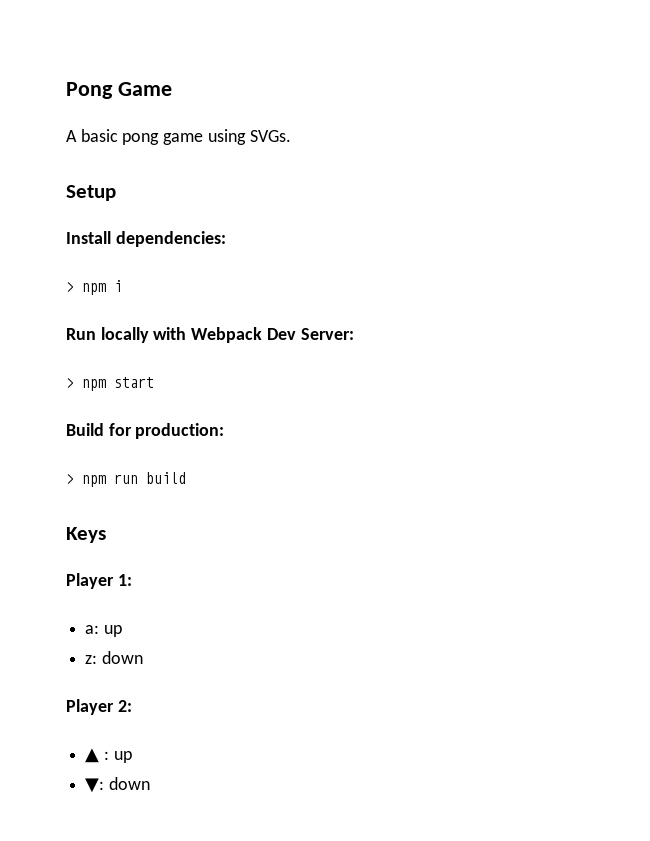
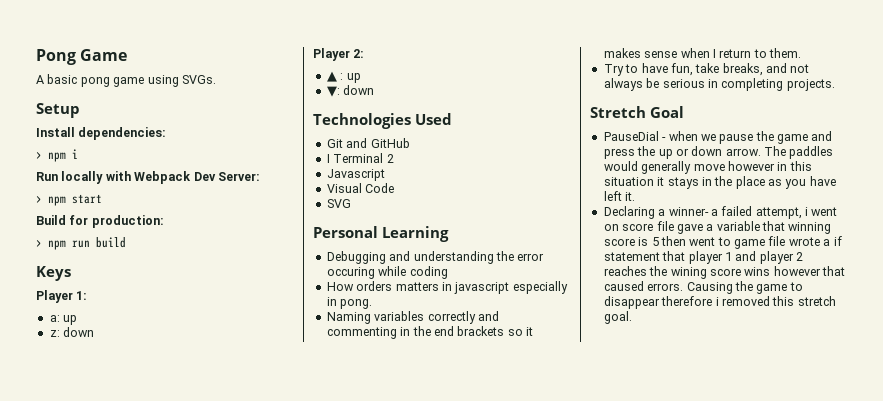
+ Technologies Used
+ Git and GitHub
+ I Terminal 2
+ Javascript
+ Visual Code
+ SVG
+ Personal Learning
+ Debugging and understanding the error occuring while coding
+ How orders matters in javascript especially in pong.
+ Naming variables correctly and commenting in the end brackets so it makes sense when I return to them.
+ Try to have fun, take breaks, and not always be serious in completing projects.
+ Stretch Goal
+ PauseDial - when we pause the game and press the up or down arrow. The paddles would generally move however in this situation it stays in the place as you have left it.
+ Declaring a winner- a failed attempt, i went on score file gave a variable that winning score is 5 then went to game file wrote a if statement that player 1 and player 2 reaches the wining score wins however that caused errors. Causing the game to disappear therefore i removed this stretch goal.

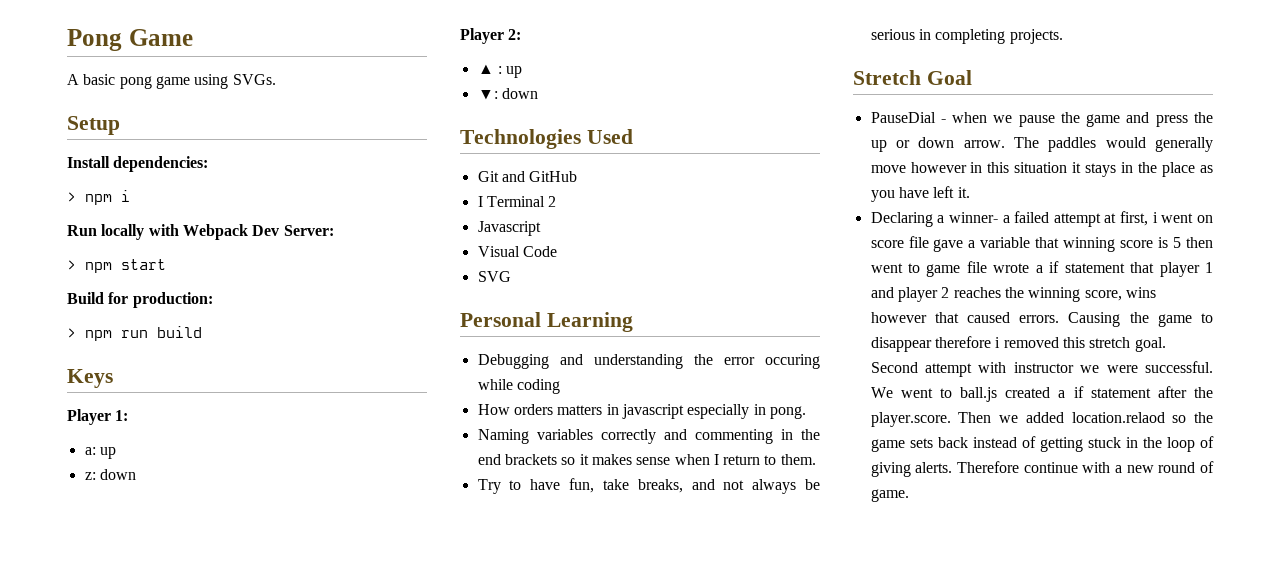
- Declaring a winner- a failed attempt, i went on score file gave a variable that winning score is 5 then went to game file wrote a if statement that player 1 and player 2 reaches the wining score wins however that caused errors.
+ Declaring a winner- a failed attempt at first, i went on score file gave a variable that winning score is 5 then went to game file wrote a if statement that player 1 and player 2 reaches the winning score, wins however that caused errors.
+ Second attempt with instructor we were successful. We went to ball.js created a if statement after the player.score. Then we added location.relaod so the game sets back instead of getting stuck in the loop of giving alerts. Therefore continue with a new round of game.

